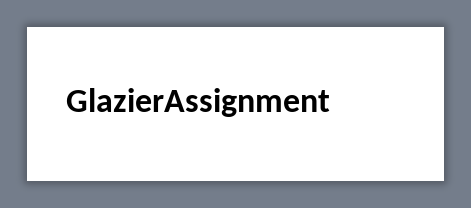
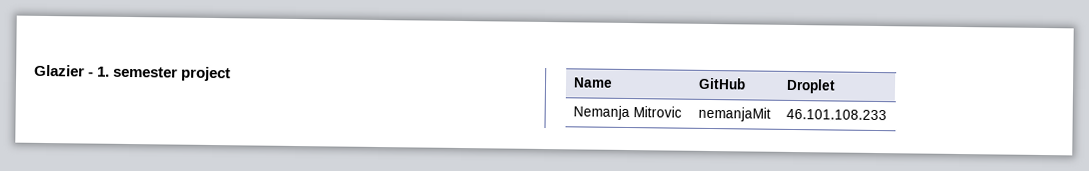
- GlazierAssignment
+ Glazier - 1. semester project
+ Name | GitHub | Droplet
+ Nemanja Mitrovic | nemanjaMit | 46.101.108.233

